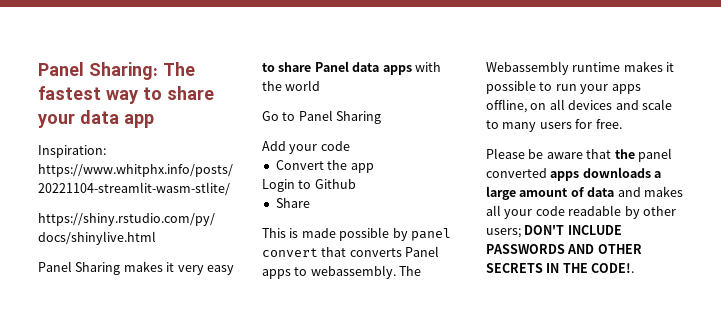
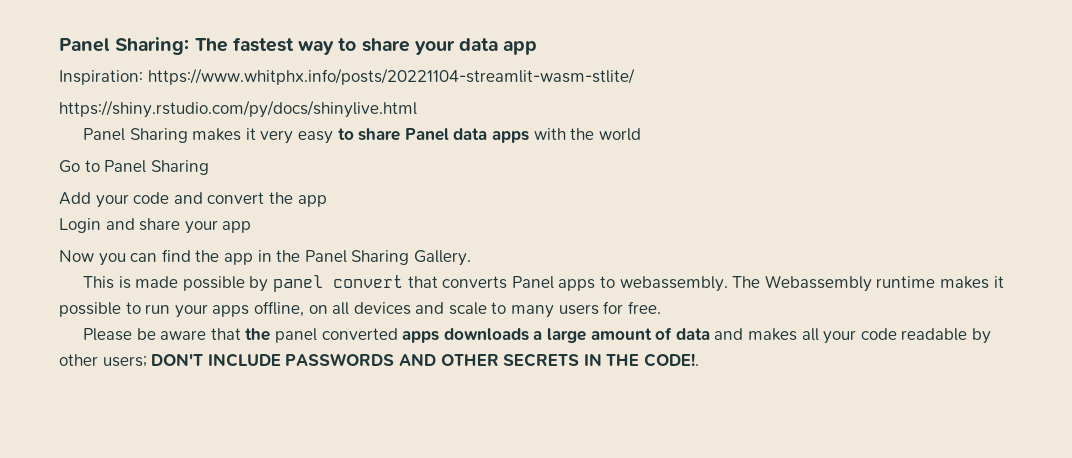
- Add your code
- Convert the app
+ Add your code and convert the app
- Login to Github
- Share
+ Login and share your app
+ Now you can find the app in the Panel Sharing Gallery.

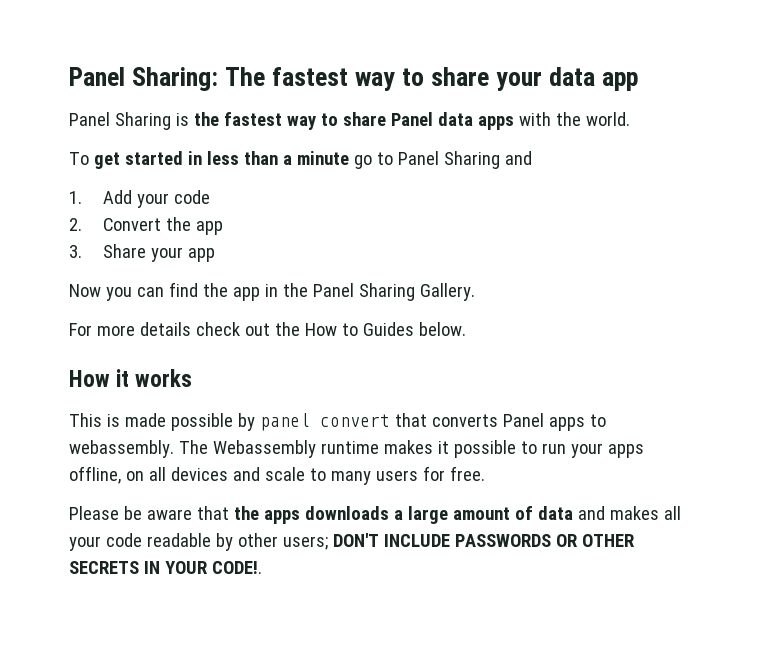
- Inspiration: https://www.whitphx.info/posts/20221104-streamlit-wasm-stlite/
- https://shiny.rstudio.com/py/docs/shinylive.html
- Panel Sharing makes it very easy to share Panel data apps with the world
- Go to Panel Sharing
- Add your code and convert the app
+ Panel Sharing is the fastest way to share Panel data apps with the world.
+ To get started in less than a minute go to Panel Sharing and
+ 1. Add your code
+ 2. Convert the app
- Login and share your app
+ 3. Share your app
+ For more details check out the How to Guides below.
+ How it works
- Please be aware that the panel converted apps downloads a large amount of data and makes all your code readable by other users; DON'T INCLUDE PASSWORDS AND OTHER SECRETS IN THE CODE!.
+ Please be aware that the apps downloads a large amount of data and makes all your code readable by other users; DON'T INCLUDE PASSWORDS OR OTHER SECRETS IN YOUR CODE!.

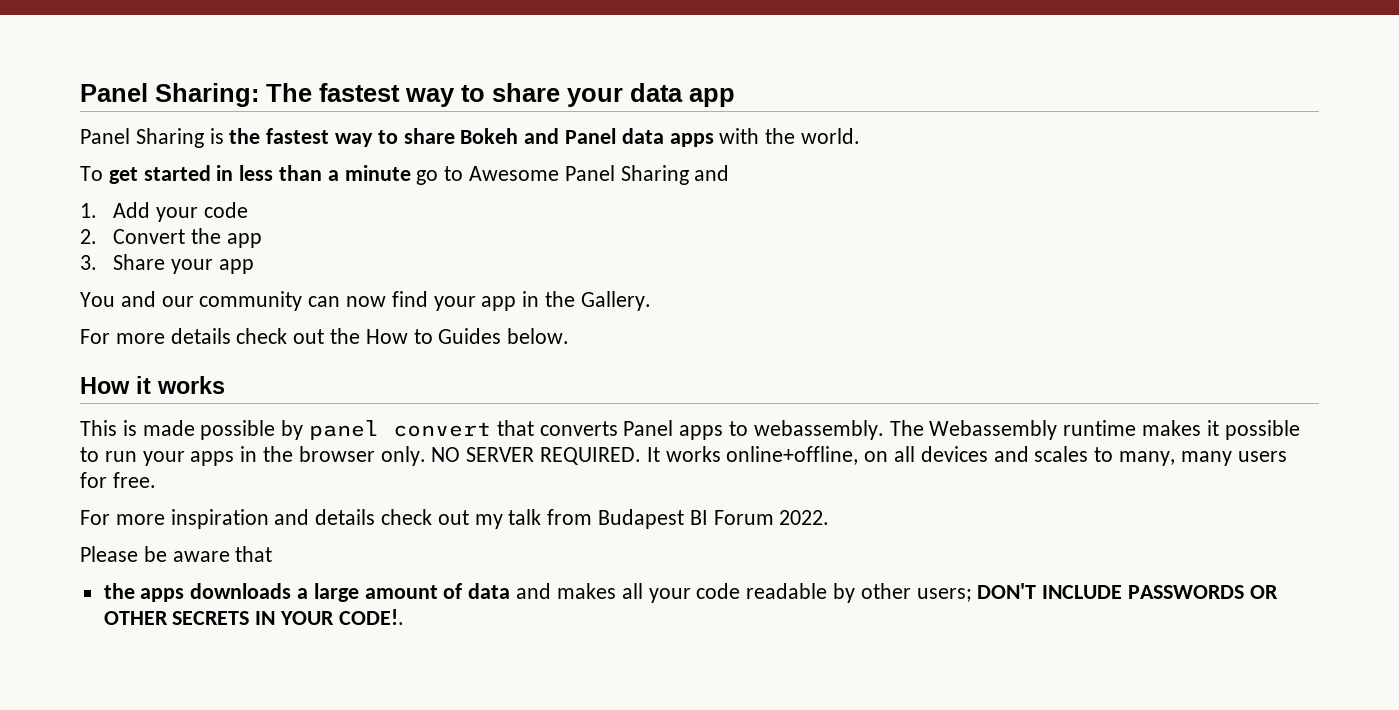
- Panel Sharing is the fastest way to share Panel data apps with the world.
+ Panel Sharing is the fastest way to share Bokeh and Panel data apps with the world.
- To get started in less than a minute go to Panel Sharing and
+ To get started in less than a minute go to Awesome Panel Sharing and
- Now you can find the app in the Panel Sharing Gallery.
+ You and our community can now find your app in the Gallery.
- The Webassembly runtime makes it possible to run your apps offline, on all devices and scale to many users for free.
+ The Webassembly runtime makes it possible to run your apps in the browser only. NO SERVER REQUIRED. It works online+offline, on all devices and scales to many, many users for free.
+ For more inspiration and details check out my talk from Budapest BI Forum 2022.
- Please be aware that the apps downloads a large amount of data and makes all your code readable by other users; DON'T INCLUDE PASSWORDS OR OTHER SECRETS IN YOUR CODE!.
+ Please be aware that
+ the apps downloads a large amount of data and makes all your code readable by other users; DON'T INCLUDE PASSWORDS OR OTHER SECRETS IN YOUR CODE!.

